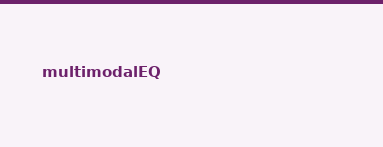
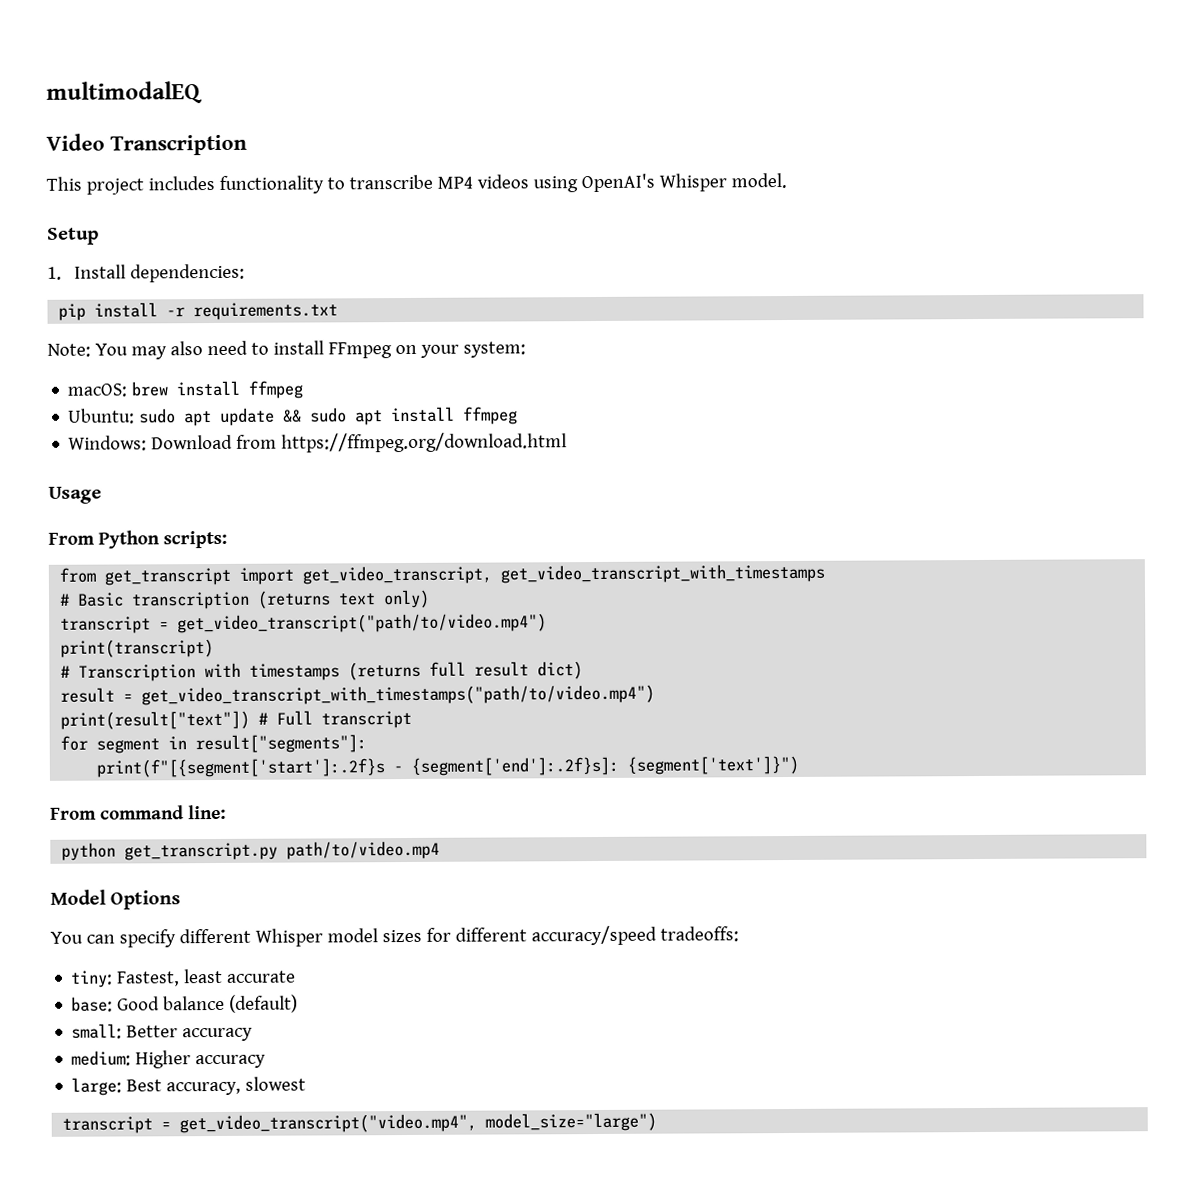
+ Video Transcription
+ This project includes functionality to transcribe MP4 videos using OpenAI's Whisper model.
+ Setup
+ 1. Install dependencies:
+ pip install -r requirements.txt
+ Note: You may also need to install FFmpeg on your system:
+ macOS: brew install ffmpeg
+ Ubuntu: sudo apt update && sudo apt install ffmpeg
+ Windows: Download from https://ffmpeg.org/download.html
+ Usage
+ From Python scripts:
+ from get_transcript import get_video_transcript, get_video_transcript_with_timestamps
+ # Basic transcription (returns text only)
+ transcript = get_video_transcript("path/to/video.mp4")
+ print(transcript)
+ # Transcription with timestamps (returns full result dict)
+ result = get_video_transcript_with_timestamps("path/to/video.mp4")
+ print(result["text"]) # Full transcript
+ for segment in result["segments"]:
+ print(f"[{segment['start']:.2f}s - {segment['end']:.2f}s]: {segment['text']}")
+ From command line:
+ python get_transcript.py path/to/video.mp4
+ Model Options
+ You can specify different Whisper model sizes for different accuracy/speed tradeoffs:
+ tiny: Fastest, least accurate
+ base: Good balance (default)
+ small: Better accuracy
+ medium: Higher accuracy
+ large: Best accuracy, slowest
+ transcript = get_video_transcript("video.mp4", model_size="large")

